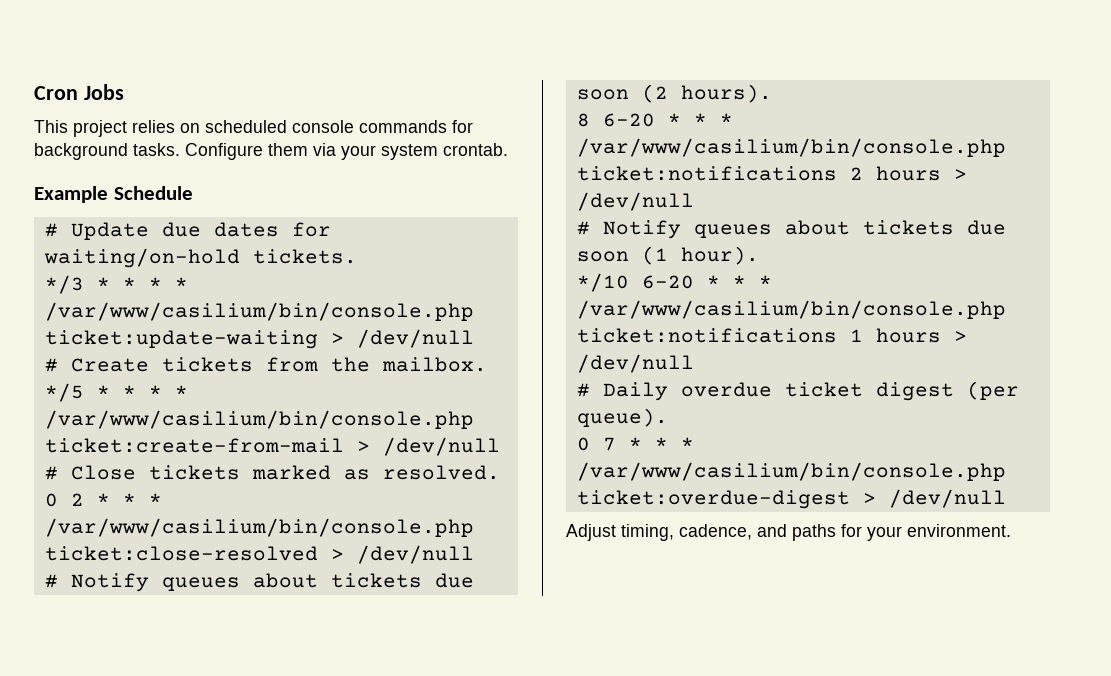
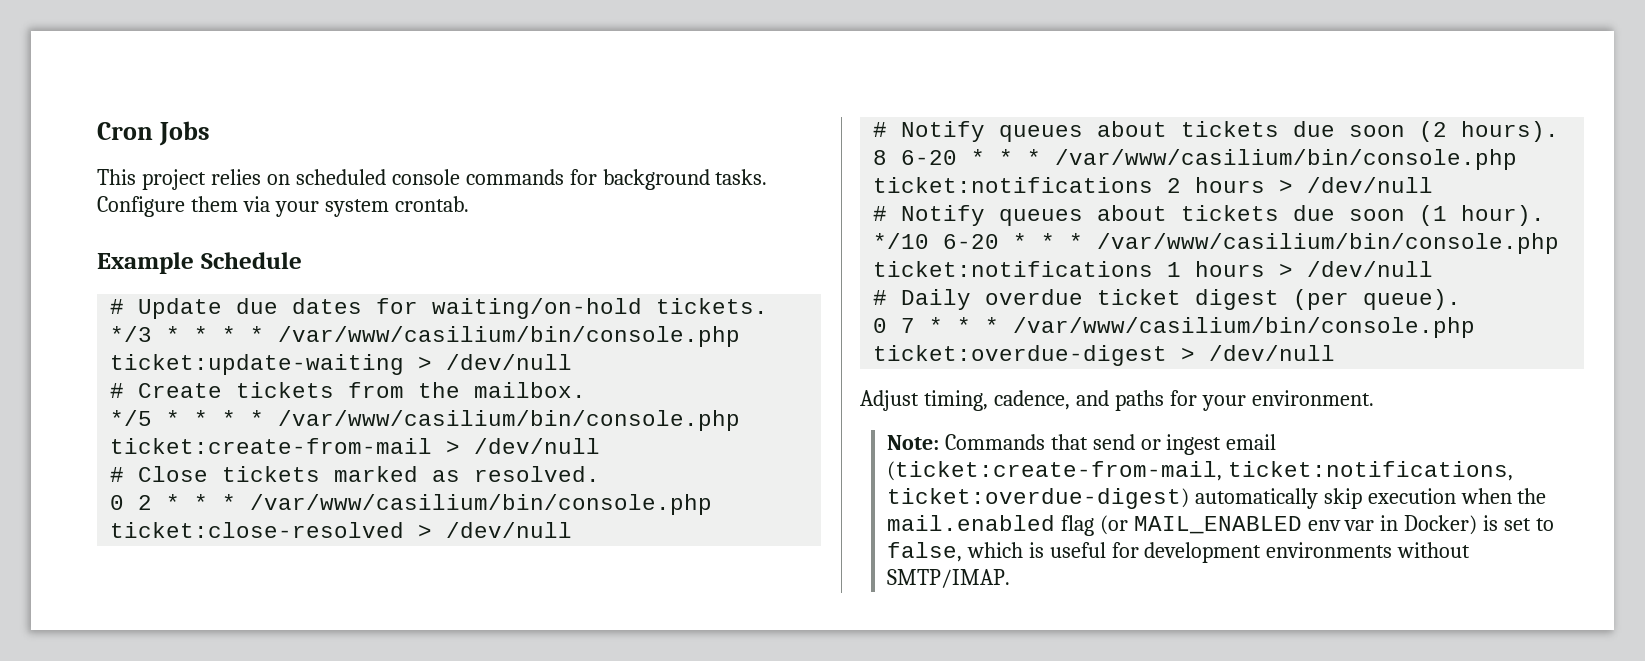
+ Note: Commands that send or ingest email (ticket:create-from-mail, ticket:notifications, ticket:overdue-digest) automatically skip execution when the mail.enabled flag (or MAIL_ENABLED env var in Docker) is set to false, which is useful for development environments without SMTP/IMAP.

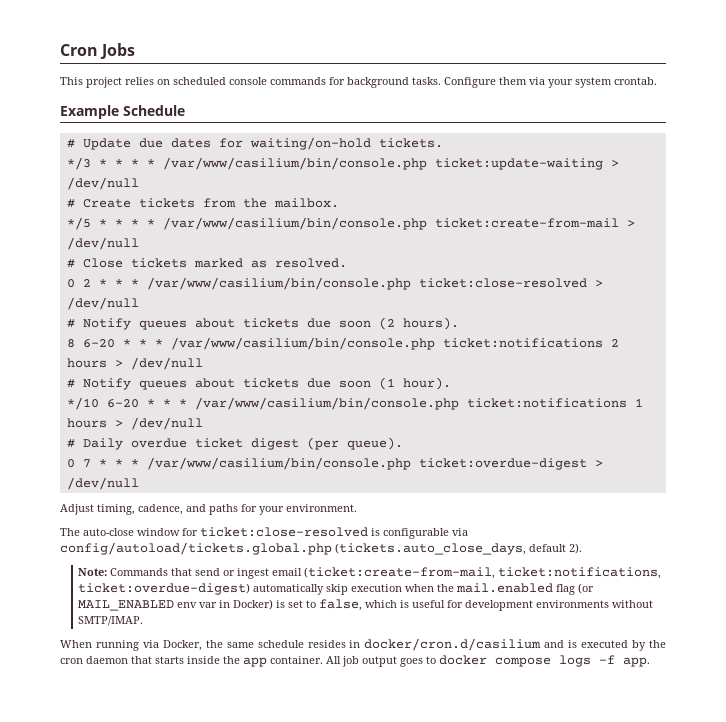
+ The auto-close window for ticket:close-resolved is configurable via config/autoload/tickets.global.php (tickets.auto_close_days, default 2).
+ When running via Docker, the same schedule resides in docker/cron.d/casilium and is executed by the cron daemon that starts inside the app container. All job output goes to docker compose logs -f app.

